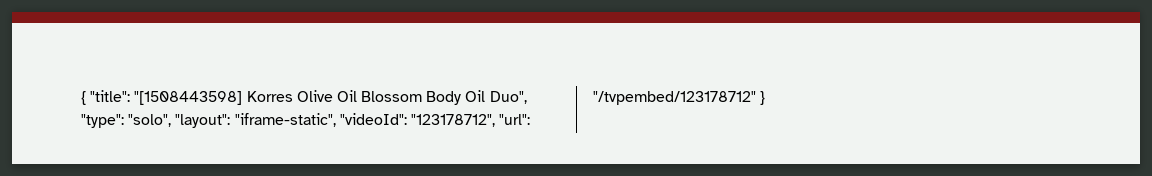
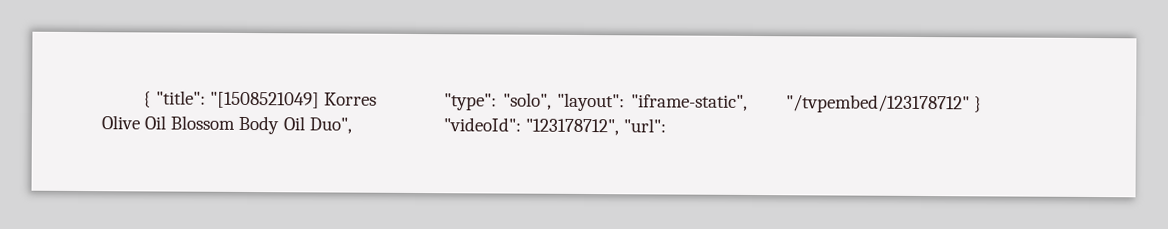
- { "title": "[1508443598] Korres Olive Oil Blossom Body Oil Duo", "type": "solo", "layout": "iframe-static", "videoId": "123178712", "url": "/tvpembed/123178712" }
+ { "title": "[1508521049] Korres Olive Oil Blossom Body Oil Duo", "type": "solo", "layout": "iframe-static", "videoId": "123178712", "url": "/tvpembed/123178712" }

